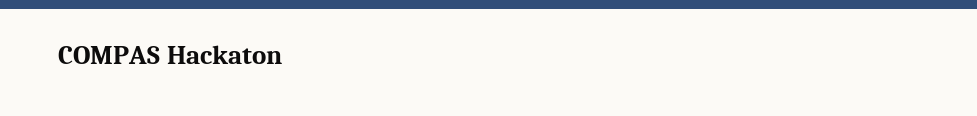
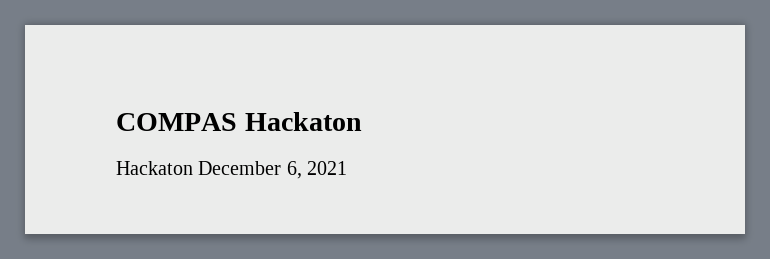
+ Hackaton December 6, 2021

